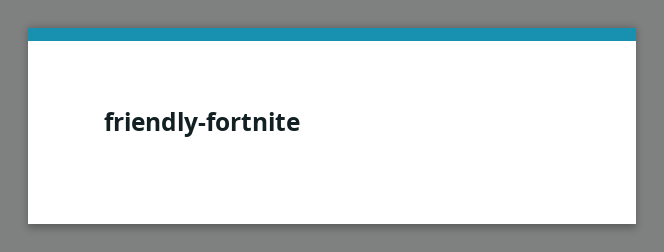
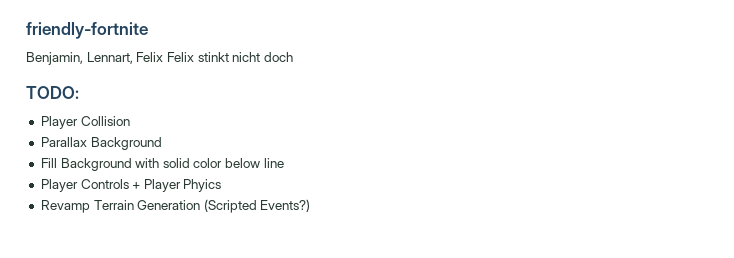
+ Benjamin, Lennart, Felix Felix stinkt nicht doch
+ TODO:
+ Player Collision
+ Parallax Background
+ Fill Background with solid color below line
+ Player Controls + Player Phyics
+ Revamp Terrain Generation (Scripted Events?)

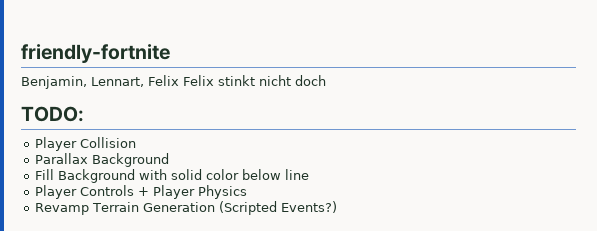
- Player Controls + Player Phyics
+ Player Controls + Player Physics

